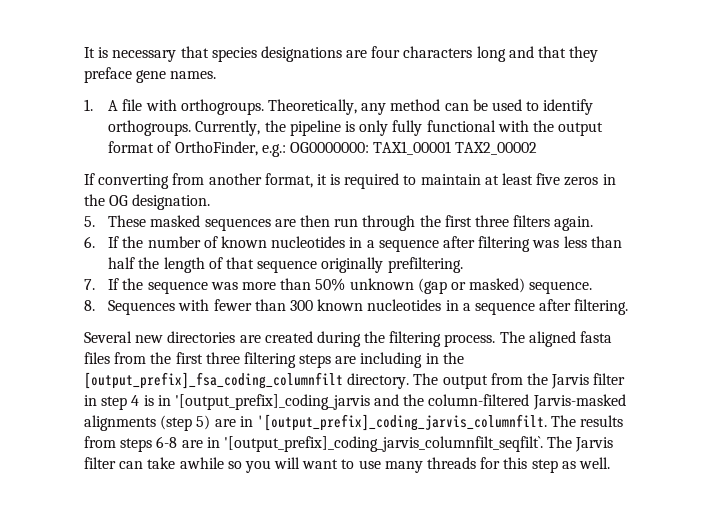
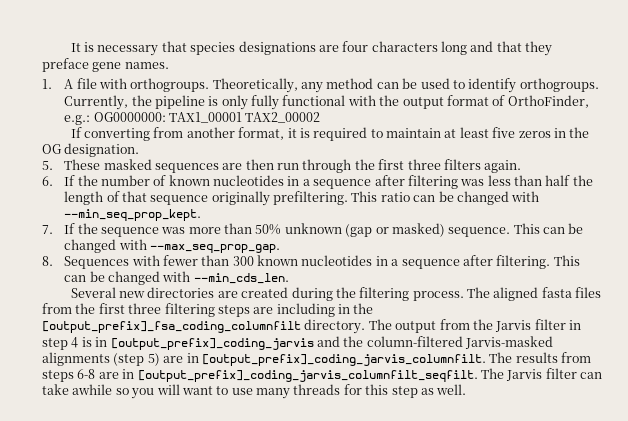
+ This ratio can be changed with --min_seq_prop_kept.
+ This can be changed with --max_seq_prop_gap.
+ This can be changed with --min_cds_len.
- The output from the Jarvis filter in step 4 is in '[output_prefix]_coding_jarvis and the column-filtered Jarvis-masked alignments (step 5) are in '[output_prefix]_coding_jarvis_columnfilt.
+ The output from the Jarvis filter in step 4 is in [output_prefix]_coding_jarvis and the column-filtered Jarvis-masked alignments (step 5) are in [output_prefix]_coding_jarvis_columnfilt.
- The results from steps 6-8 are in '[output_prefix]_coding_jarvis_columnfilt_seqfilt`.
+ The results from steps 6-8 are in [output_prefix]_coding_jarvis_columnfilt_seqfilt.

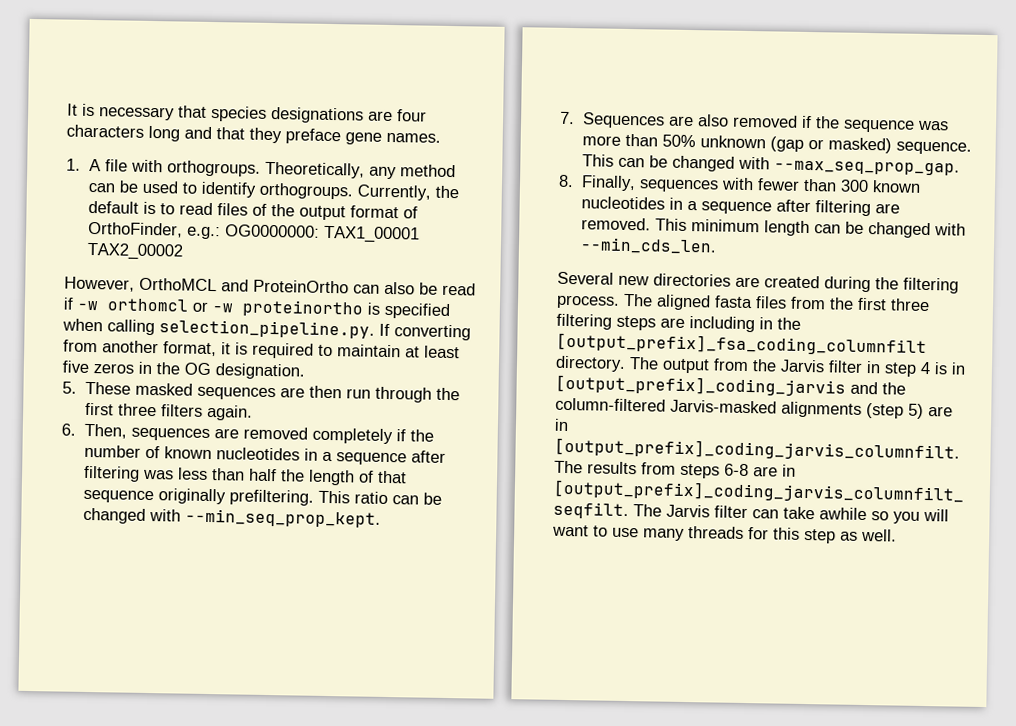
- Currently, the pipeline is only fully functional with the output format of OrthoFinder, e.g.: OG0000000: TAX1_00001 TAX2_00002
+ Currently, the default is to read files of the output format of OrthoFinder, e.g.: OG0000000: TAX1_00001 TAX2_00002
- If converting from another format, it is required to maintain at least five zeros in the OG designation.
+ However, OrthoMCL and ProteinOrtho can also be read if -w orthomcl or -w proteinortho is specified when calling selection_pipeline.py. If converting from another format, it is required to maintain at least five zeros in the OG designation.
- 6. If the number of known nucleotides in a sequence after filtering was less than half the length of that sequence originally prefiltering.
+ 6. Then, sequences are removed completely if the number of known nucleotides in a sequence after filtering was less than half the length of that sequence originally prefiltering.
- 7. If the sequence was more than 50% unknown (gap or masked) sequence.
+ 7. Sequences are also removed if the sequence was more than 50% unknown (gap or masked) sequence.
- 8. Sequences with fewer than 300 known nucleotides in a sequence after filtering. This can be changed with --min_cds_len.
+ 8. Finally, sequences with fewer than 300 known nucleotides in a sequence after filtering are removed. This minimum length can be changed with --min_cds_len.

